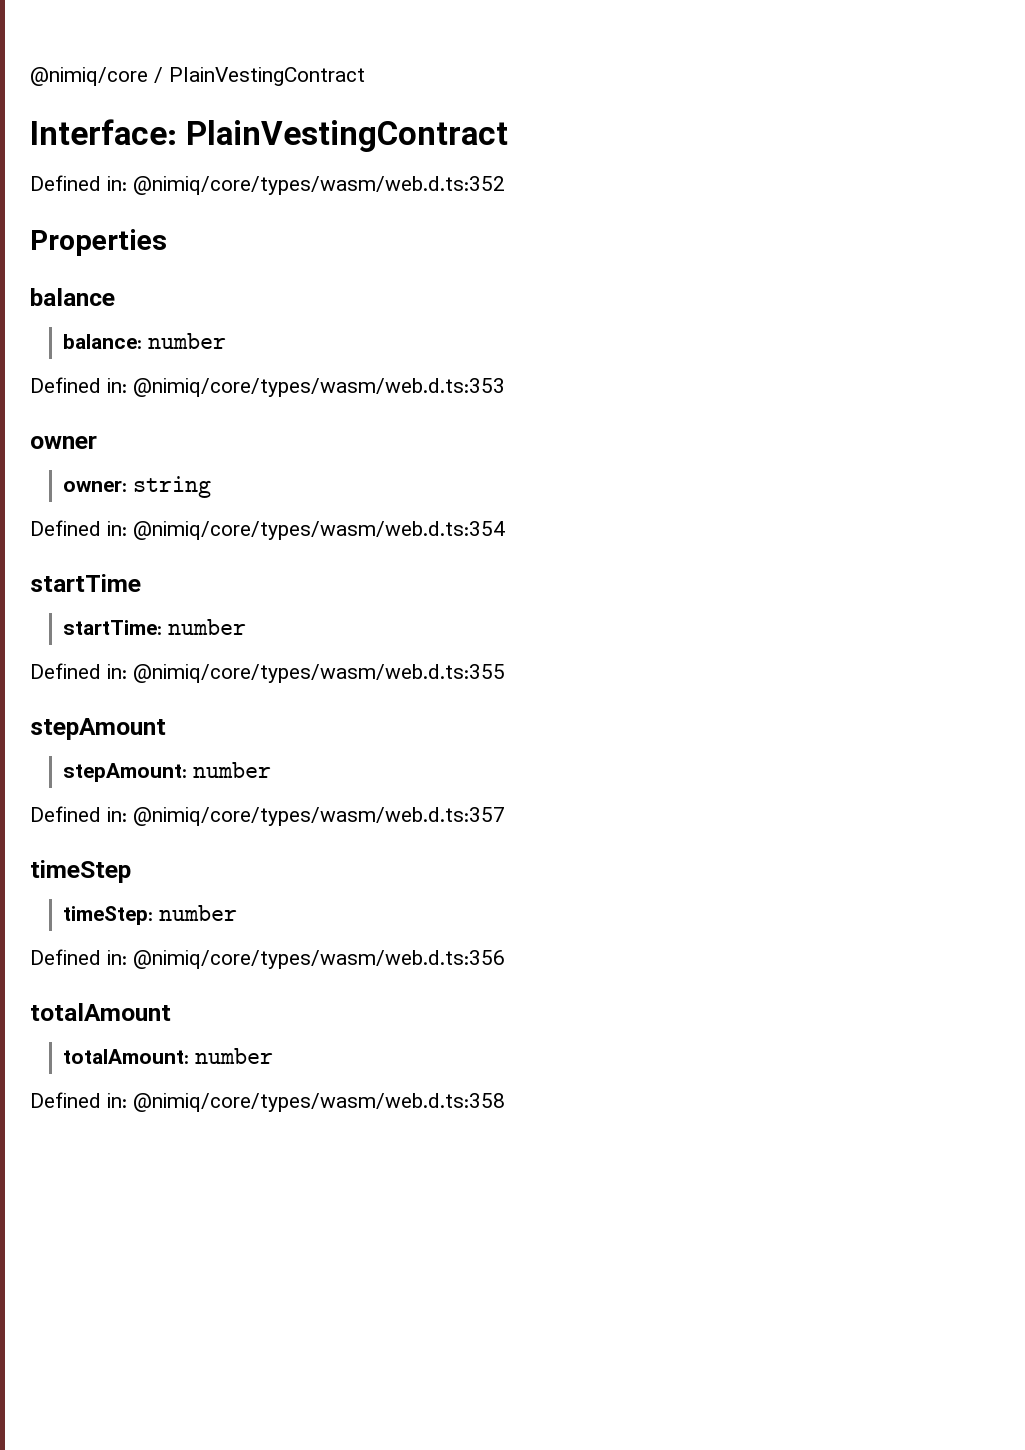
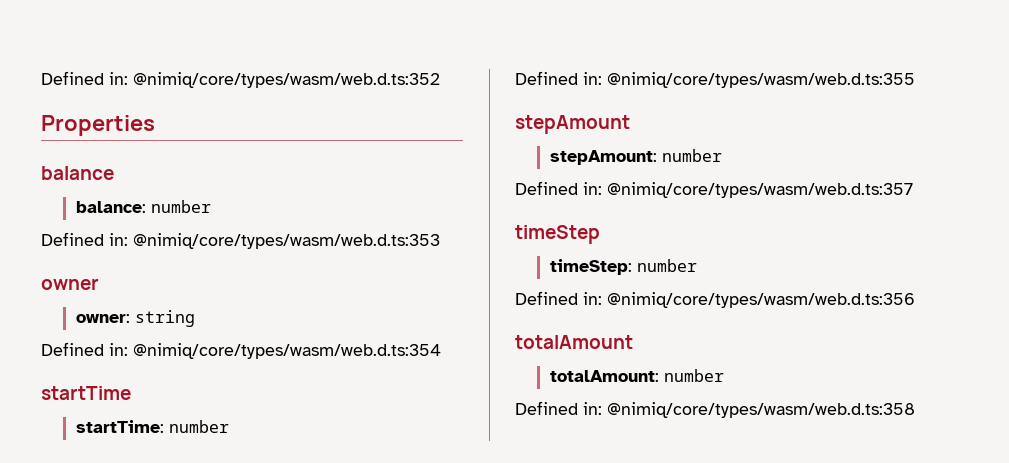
- @nimiq/core / PlainVestingContract
- Interface: PlainVestingContract

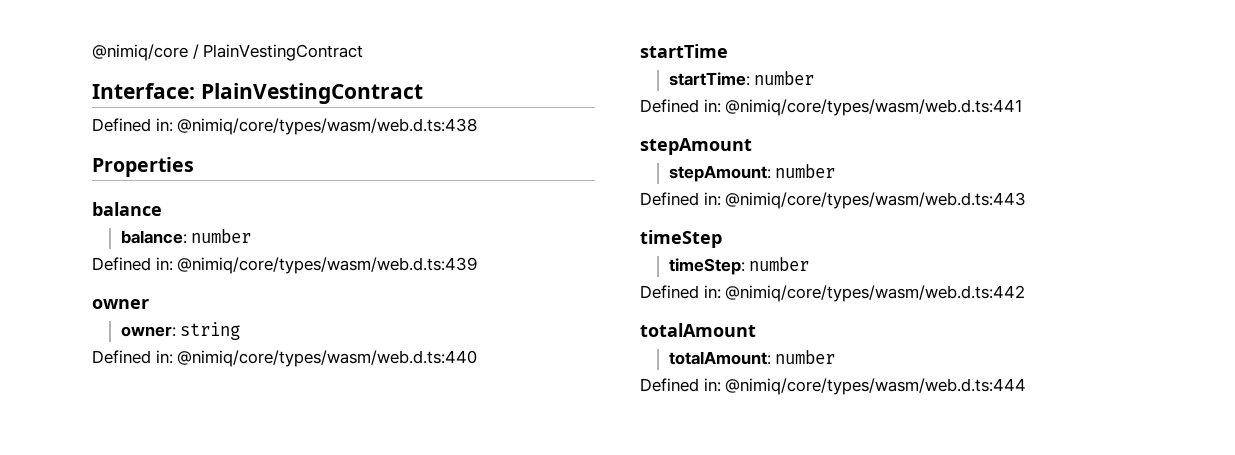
- Defined in: @nimiq/core/types/wasm/web.d.ts:352
+ @nimiq/core / PlainVestingContract
+ Interface: PlainVestingContract
+ Defined in: @nimiq/core/types/wasm/web.d.ts:438
- Defined in: @nimiq/core/types/wasm/web.d.ts:353
+ Defined in: @nimiq/core/types/wasm/web.d.ts:439
- Defined in: @nimiq/core/types/wasm/web.d.ts:354
+ Defined in: @nimiq/core/types/wasm/web.d.ts:440
- Defined in: @nimiq/core/types/wasm/web.d.ts:355
+ Defined in: @nimiq/core/types/wasm/web.d.ts:441
- Defined in: @nimiq/core/types/wasm/web.d.ts:357
+ Defined in: @nimiq/core/types/wasm/web.d.ts:443
- Defined in: @nimiq/core/types/wasm/web.d.ts:356
+ Defined in: @nimiq/core/types/wasm/web.d.ts:442
- Defined in: @nimiq/core/types/wasm/web.d.ts:358
+ Defined in: @nimiq/core/types/wasm/web.d.ts:444

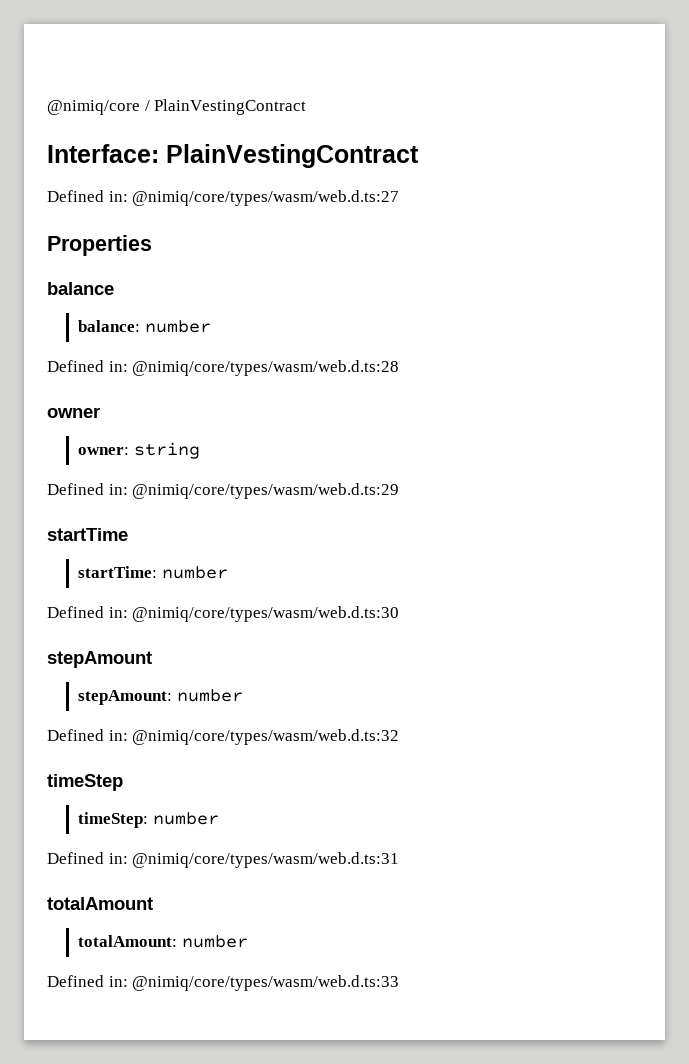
- Defined in: @nimiq/core/types/wasm/web.d.ts:438
+ Defined in: @nimiq/core/types/wasm/web.d.ts:27
- Defined in: @nimiq/core/types/wasm/web.d.ts:439
+ Defined in: @nimiq/core/types/wasm/web.d.ts:28
- Defined in: @nimiq/core/types/wasm/web.d.ts:440
+ Defined in: @nimiq/core/types/wasm/web.d.ts:29
- Defined in: @nimiq/core/types/wasm/web.d.ts:441
+ Defined in: @nimiq/core/types/wasm/web.d.ts:30
- Defined in: @nimiq/core/types/wasm/web.d.ts:443
+ Defined in: @nimiq/core/types/wasm/web.d.ts:32
- Defined in: @nimiq/core/types/wasm/web.d.ts:442
+ Defined in: @nimiq/core/types/wasm/web.d.ts:31
- Defined in: @nimiq/core/types/wasm/web.d.ts:444
+ Defined in: @nimiq/core/types/wasm/web.d.ts:33

